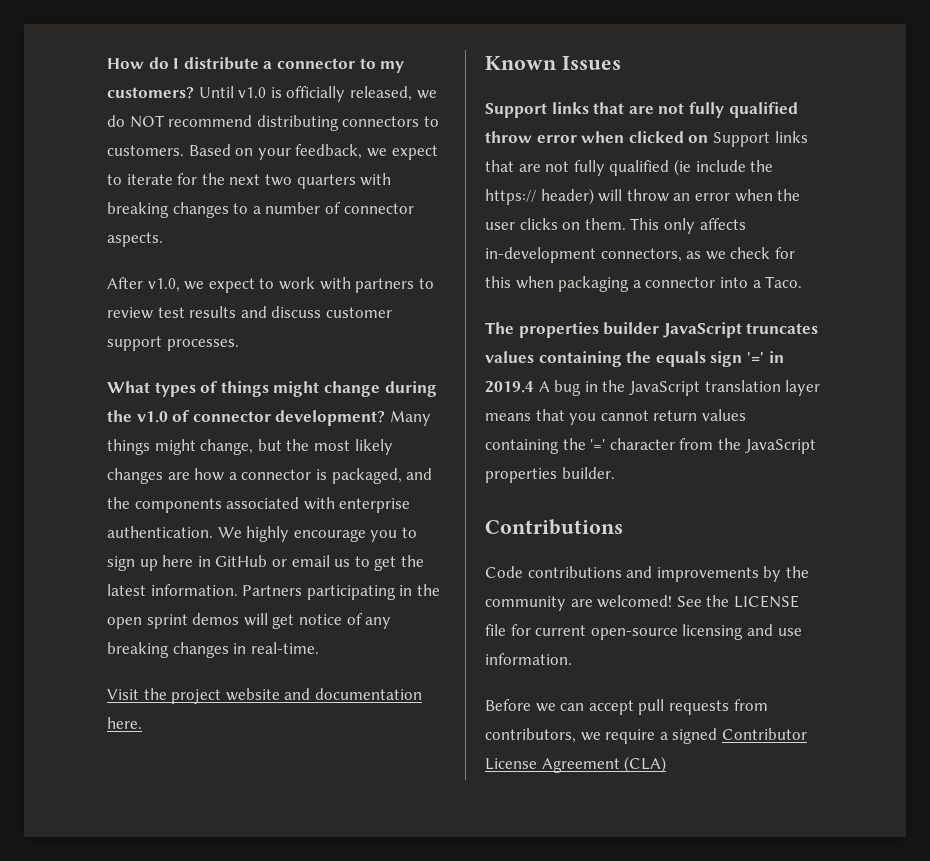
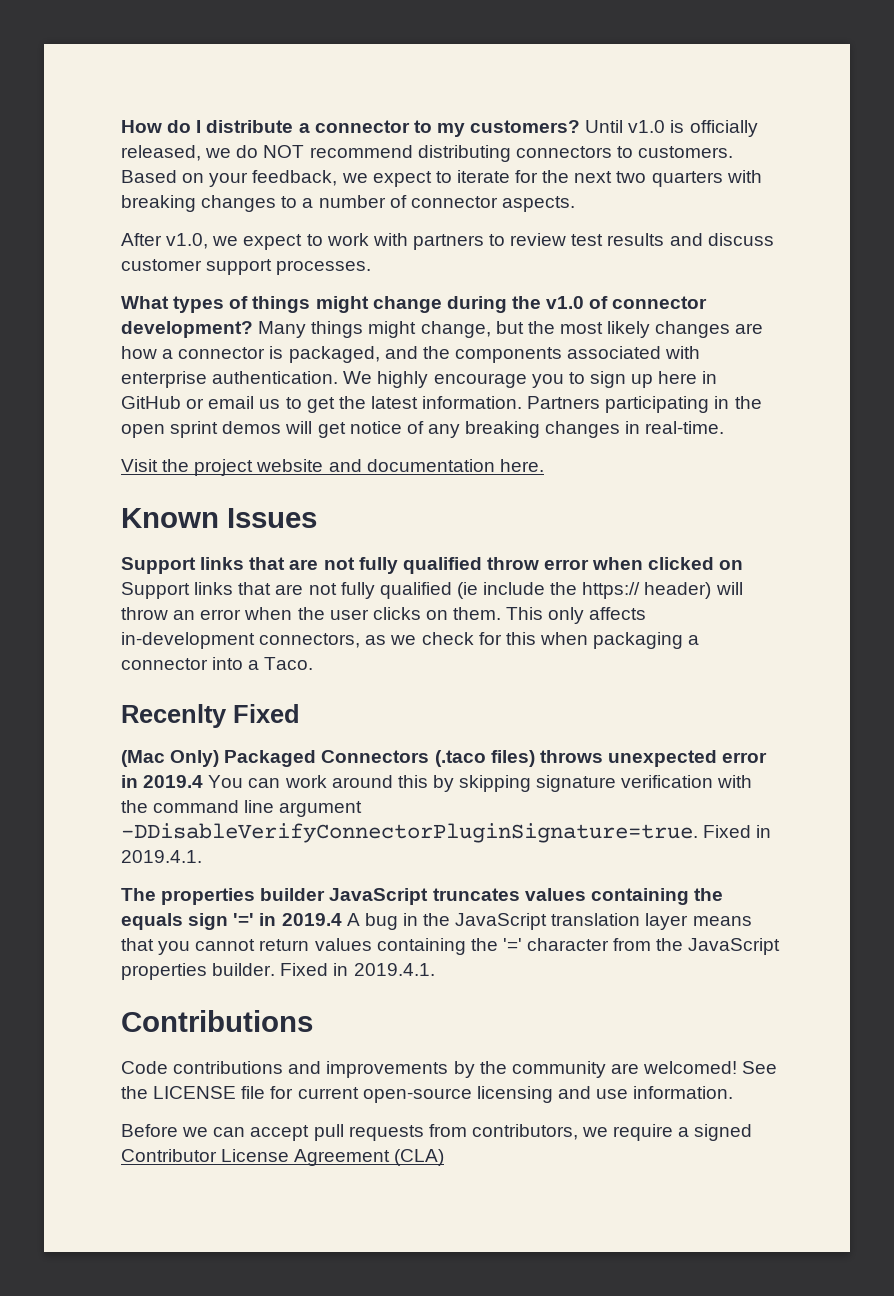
+ Recenlty Fixed
+ (Mac Only) Packaged Connectors (.taco files) throws unexpected error in 2019.4 You can work around this by skipping signature verification with the command line argument -DDisableVerifyConnectorPluginSignature=true. Fixed in 2019.4.1.
- The properties builder JavaScript truncates values containing the equals sign '=' in 2019.4 A bug in the JavaScript translation layer means that you cannot return values containing the '=' character from the JavaScript properties builder.
+ The properties builder JavaScript truncates values containing the equals sign '=' in 2019.4 A bug in the JavaScript translation layer means that you cannot return values containing the '=' character from the JavaScript properties builder. Fixed in 2019.4.1.

